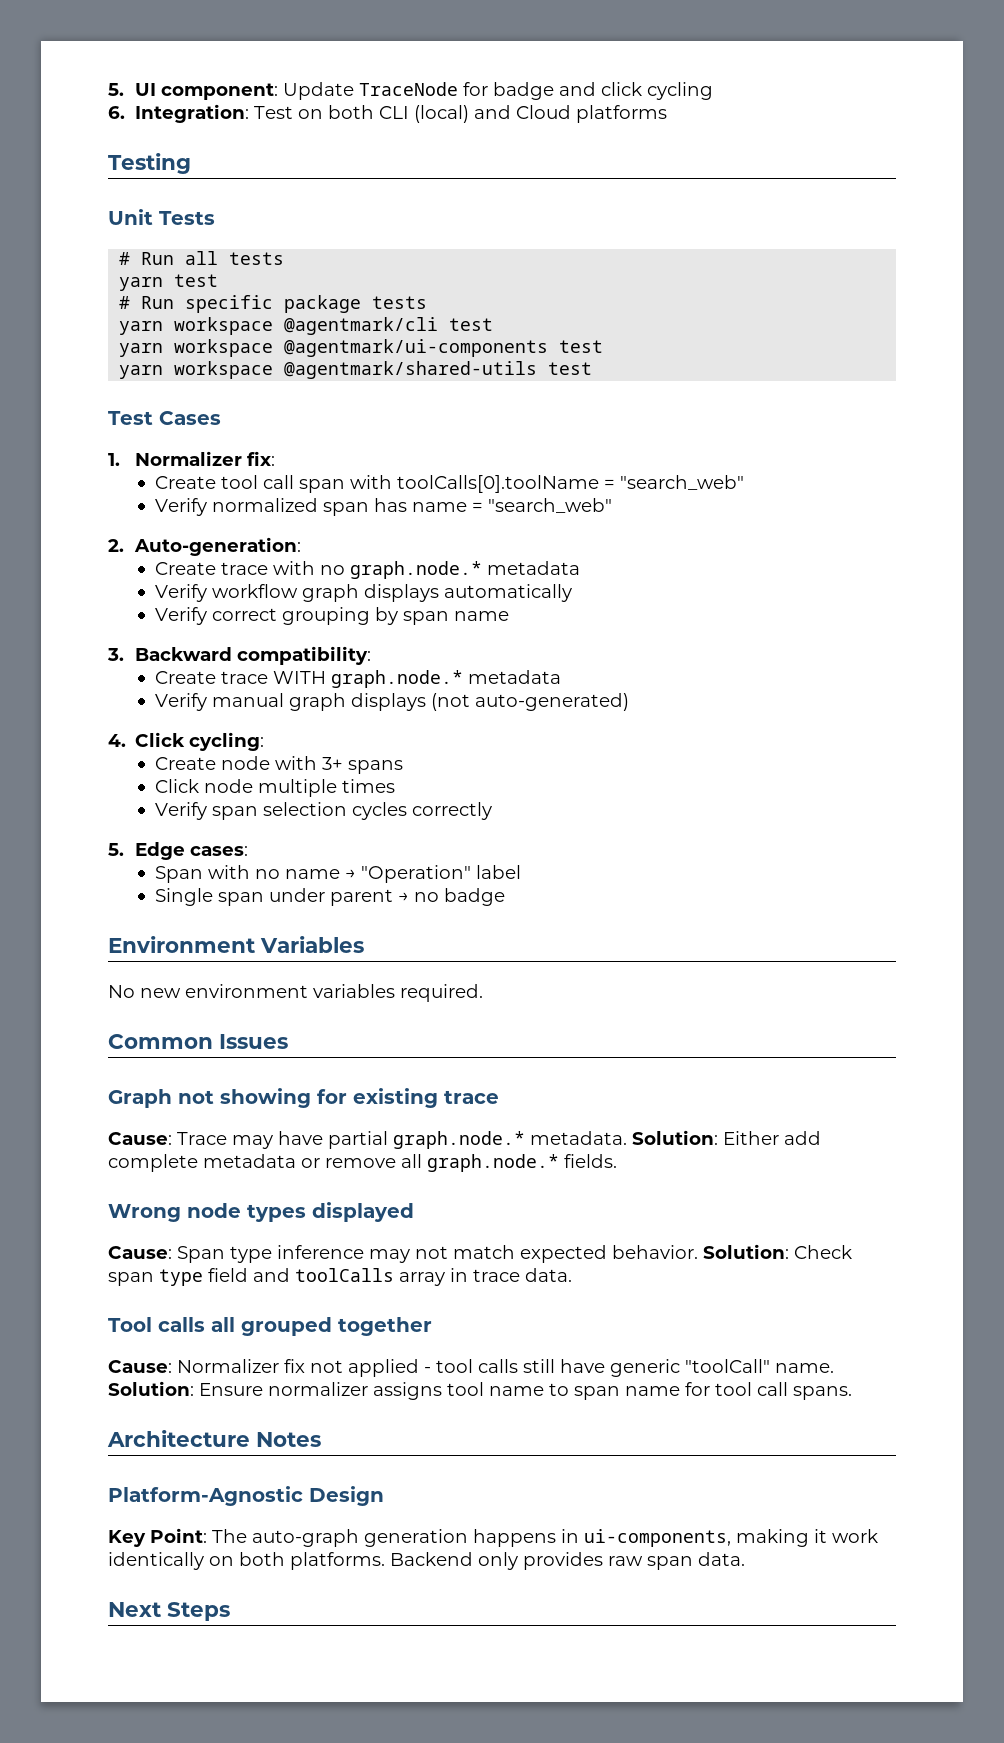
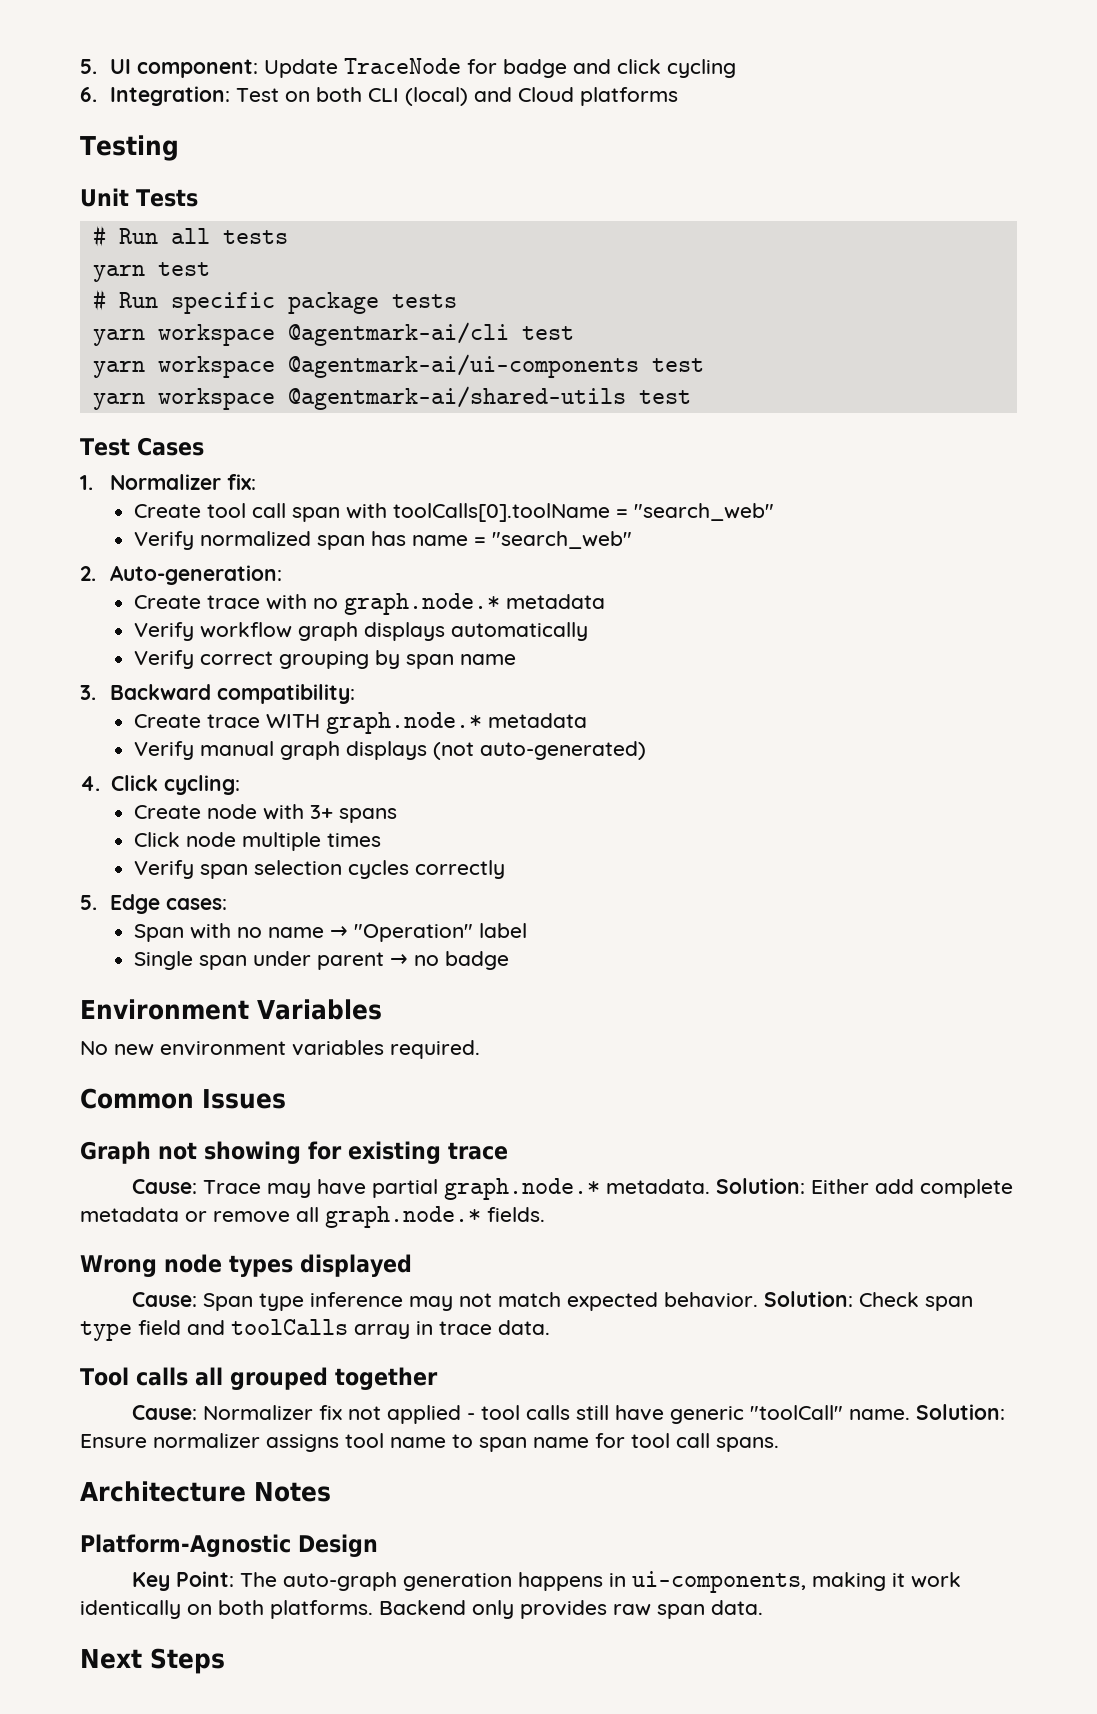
- yarn workspace @agentmark/cli test
- yarn workspace @agentmark/ui-components test
- yarn workspace @agentmark/shared-utils test
+ yarn workspace @agentmark-ai/cli test
+ yarn workspace @agentmark-ai/ui-components test
+ yarn workspace @agentmark-ai/shared-utils test

